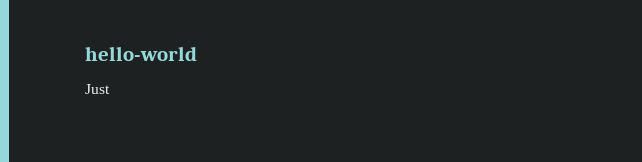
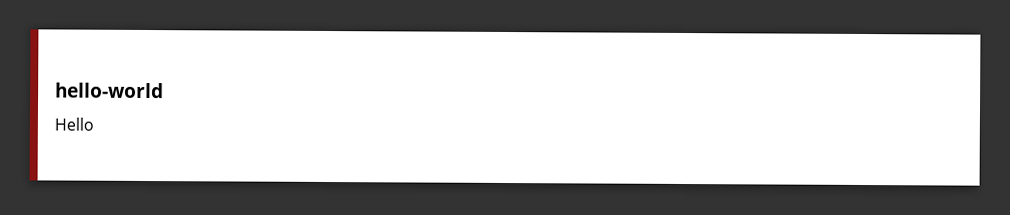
- Just
+ Hello

